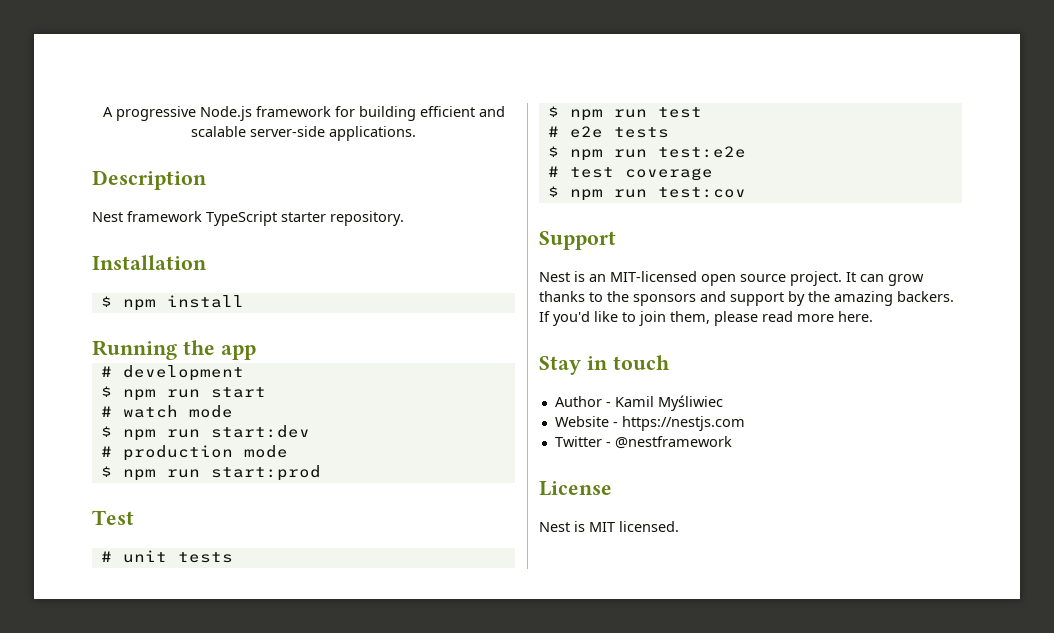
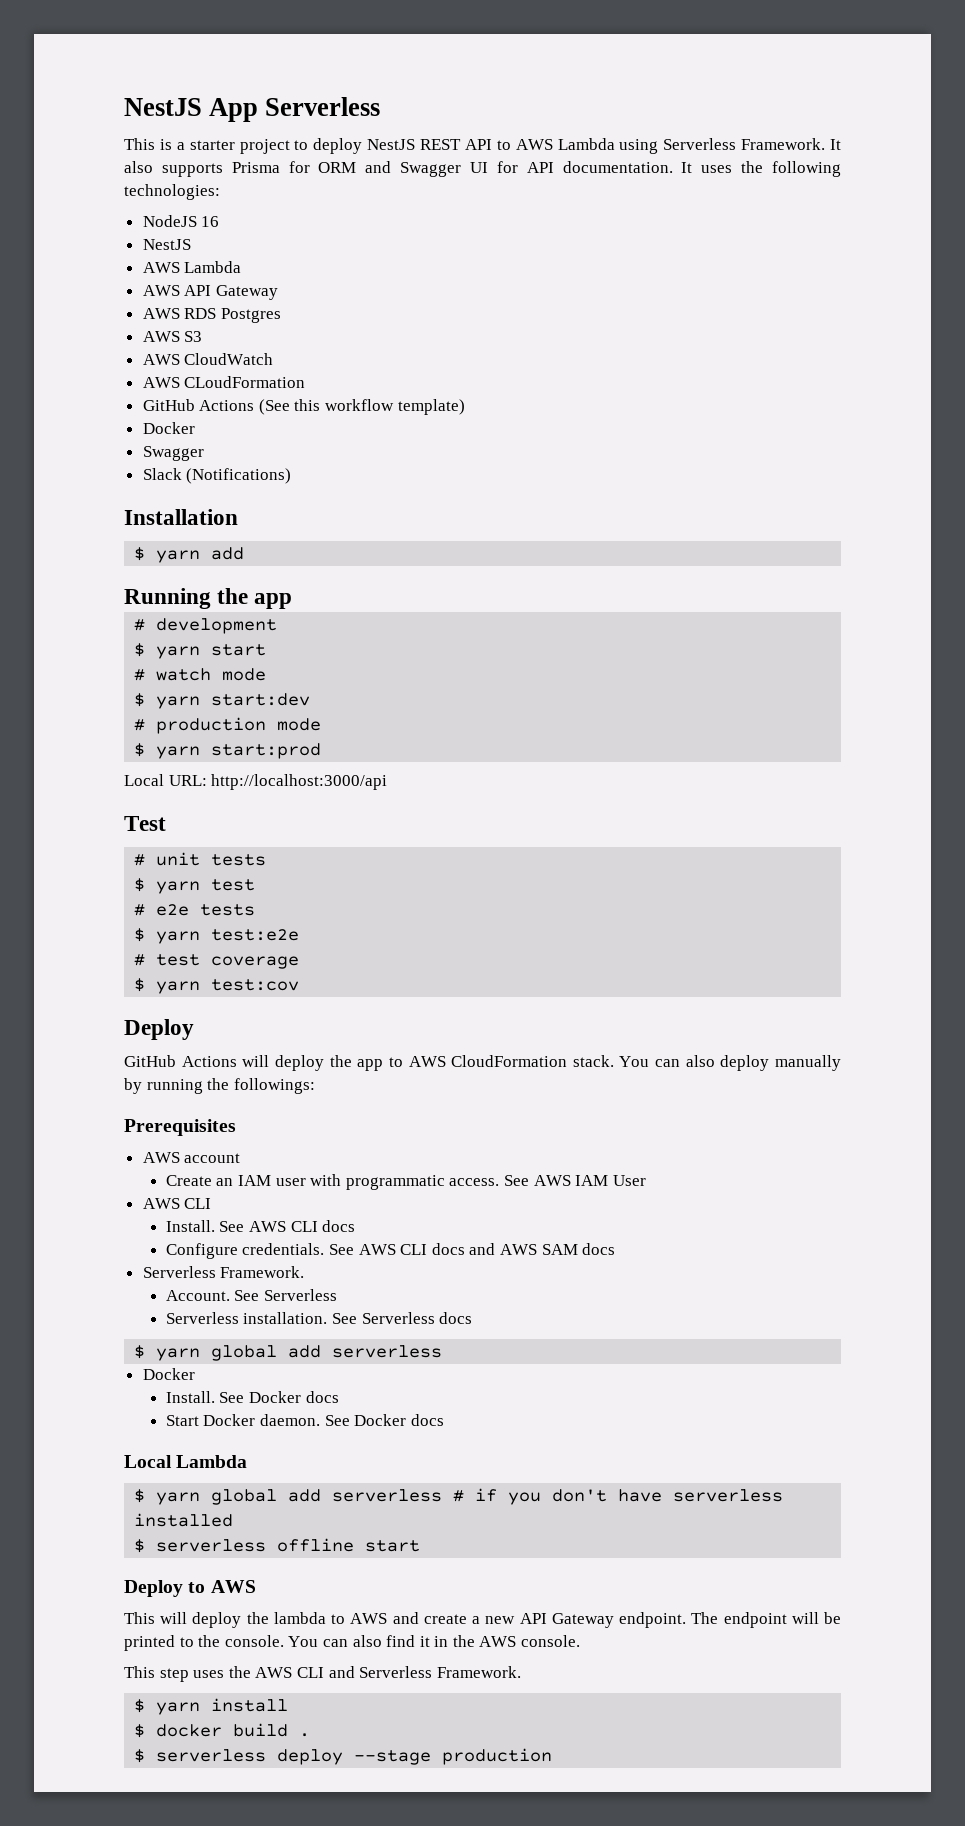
- A progressive Node.js framework for building efficient and scalable server-side applications.
- Description
- Nest framework TypeScript starter repository.
+ NestJS App Serverless
+ This is a starter project to deploy NestJS REST API to AWS Lambda using Serverless Framework. It also supports Prisma for ORM and Swagger UI for API documentation. It uses the following technologies:
+ NodeJS 16
+ NestJS
+ AWS Lambda
+ AWS API Gateway
+ AWS RDS Postgres
+ AWS S3
+ AWS CloudWatch
+ AWS CLoudFormation
+ GitHub Actions (See this workflow template)
+ Docker
+ Swagger
+ Slack (Notifications)
- $ npm install
+ $ yarn add
- $ npm run start
+ $ yarn start
- $ npm run start:dev
+ $ yarn start:dev
- $ npm run start:prod
+ $ yarn start:prod
+ Local URL: http://localhost:3000/api
- $ npm run test
+ $ yarn test
- $ npm run test:e2e
+ $ yarn test:e2e
- $ npm run test:cov
- Support
- Nest is an MIT-licensed open source project. It can grow thanks to the sponsors and support by the amazing backers. If you'd like to join them, please read more here.
- Stay in touch
- Author - Kamil Myśliwiec
- Website - https://nestjs.com
- Twitter - @nestframework
- License
- Nest is MIT licensed.
+ $ yarn test:cov
+ Deploy
+ GitHub Actions will deploy the app to AWS CloudFormation stack. You can also deploy manually by running the followings:
+ Prerequisites
+ AWS account
+ Create an IAM user with programmatic access. See AWS IAM User
+ AWS CLI
+ Install. See AWS CLI docs
+ Configure credentials. See AWS CLI docs and AWS SAM docs
+ Serverless Framework.
+ Account. See Serverless
+ Serverless installation. See Serverless docs
+ $ yarn global add serverless
+ Docker
+ Install. See Docker docs
+ Start Docker daemon. See Docker docs
+ Local Lambda
+ $ yarn global add serverless # if you don't have serverless installed
+ $ serverless offline start
+ Deploy to AWS
+ This will deploy the lambda to AWS and create a new API Gateway endpoint. The endpoint will be printed to the console. You can also find it in the AWS console.
+ This step uses the AWS CLI and Serverless Framework.
+ $ yarn install
+ $ docker build .
+ $ serverless deploy --stage production

